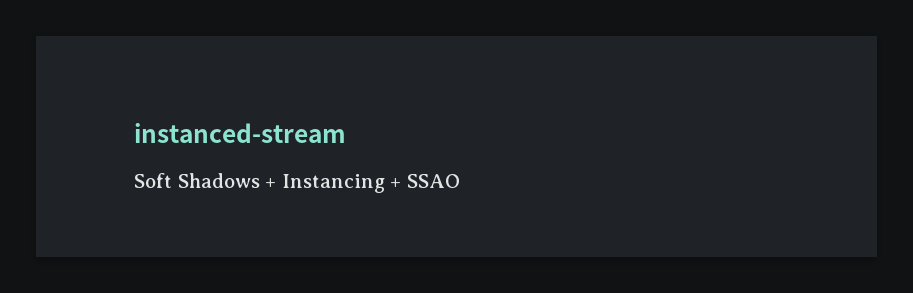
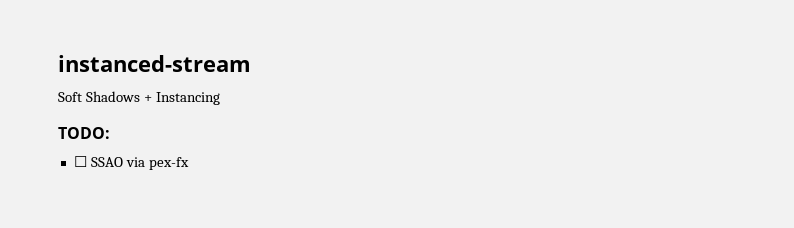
- Soft Shadows + Instancing + SSAO
+ Soft Shadows + Instancing
+ TODO:
+ ☐ SSAO via pex-fx

